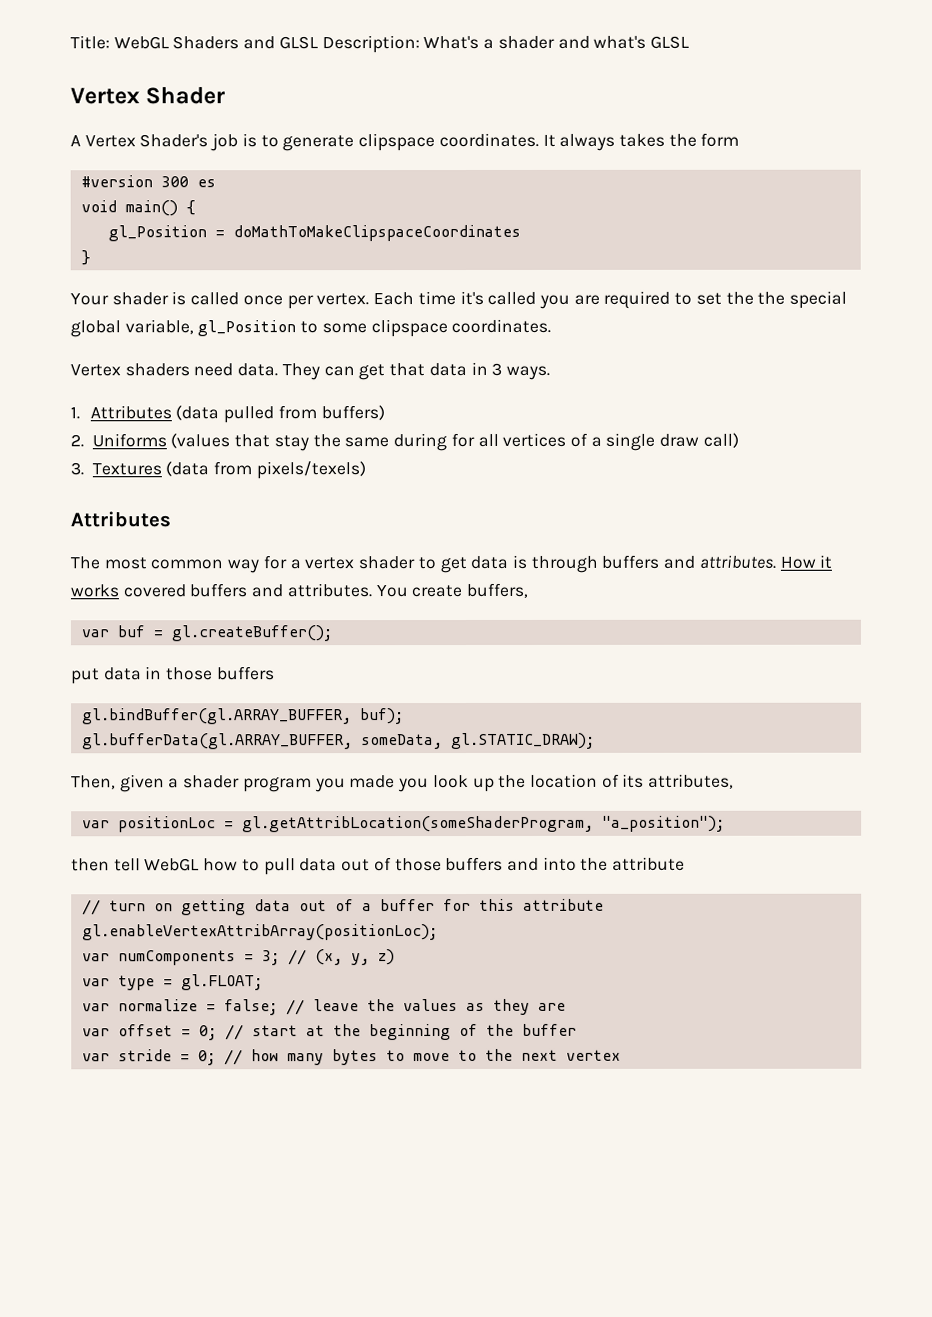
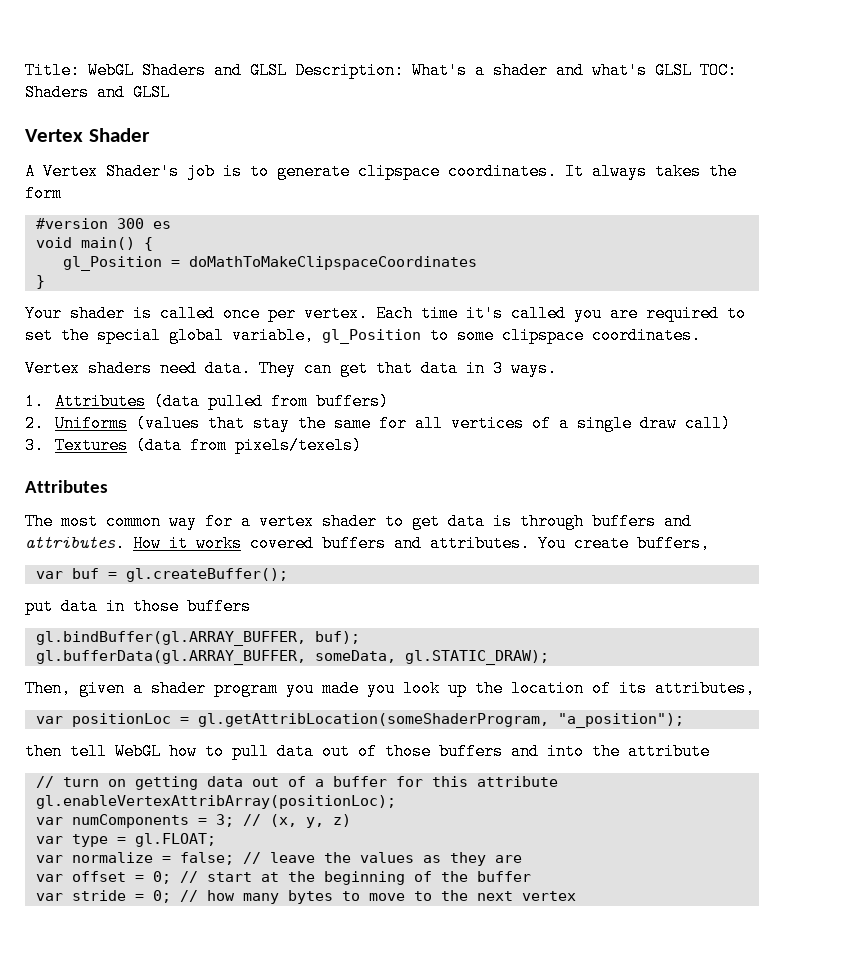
- Title: WebGL Shaders and GLSL Description: What's a shader and what's GLSL
+ Title: WebGL Shaders and GLSL Description: What's a shader and what's GLSL TOC: Shaders and GLSL
- Each time it's called you are required to set the the special global variable, gl_Position to some clipspace coordinates.
+ Each time it's called you are required to set the special global variable, gl_Position to some clipspace coordinates.
- 2. Uniforms (values that stay the same during for all vertices of a single draw call)
+ 2. Uniforms (values that stay the same for all vertices of a single draw call)

